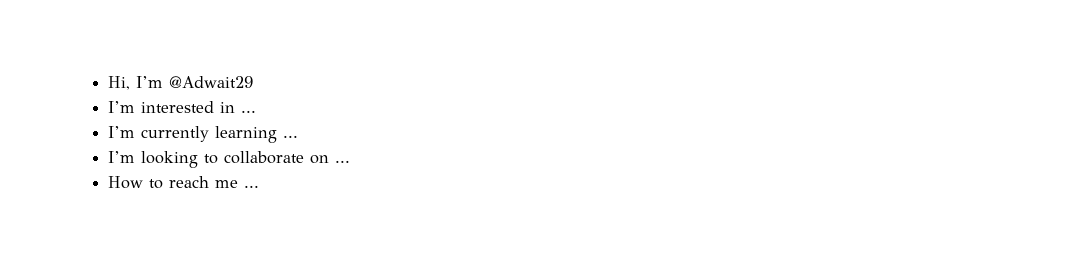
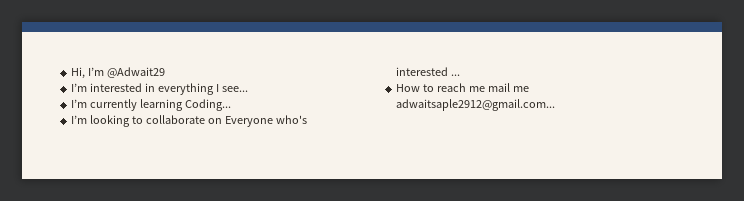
- I’m interested in ...
+ I’m interested in everything I see...
- I’m currently learning ...
+ I’m currently learning Coding...
- I’m looking to collaborate on ...
+ I’m looking to collaborate on Everyone who's interested ...
- How to reach me ...
+ How to reach me mail me adwaitsaple2912@gmail.com...

